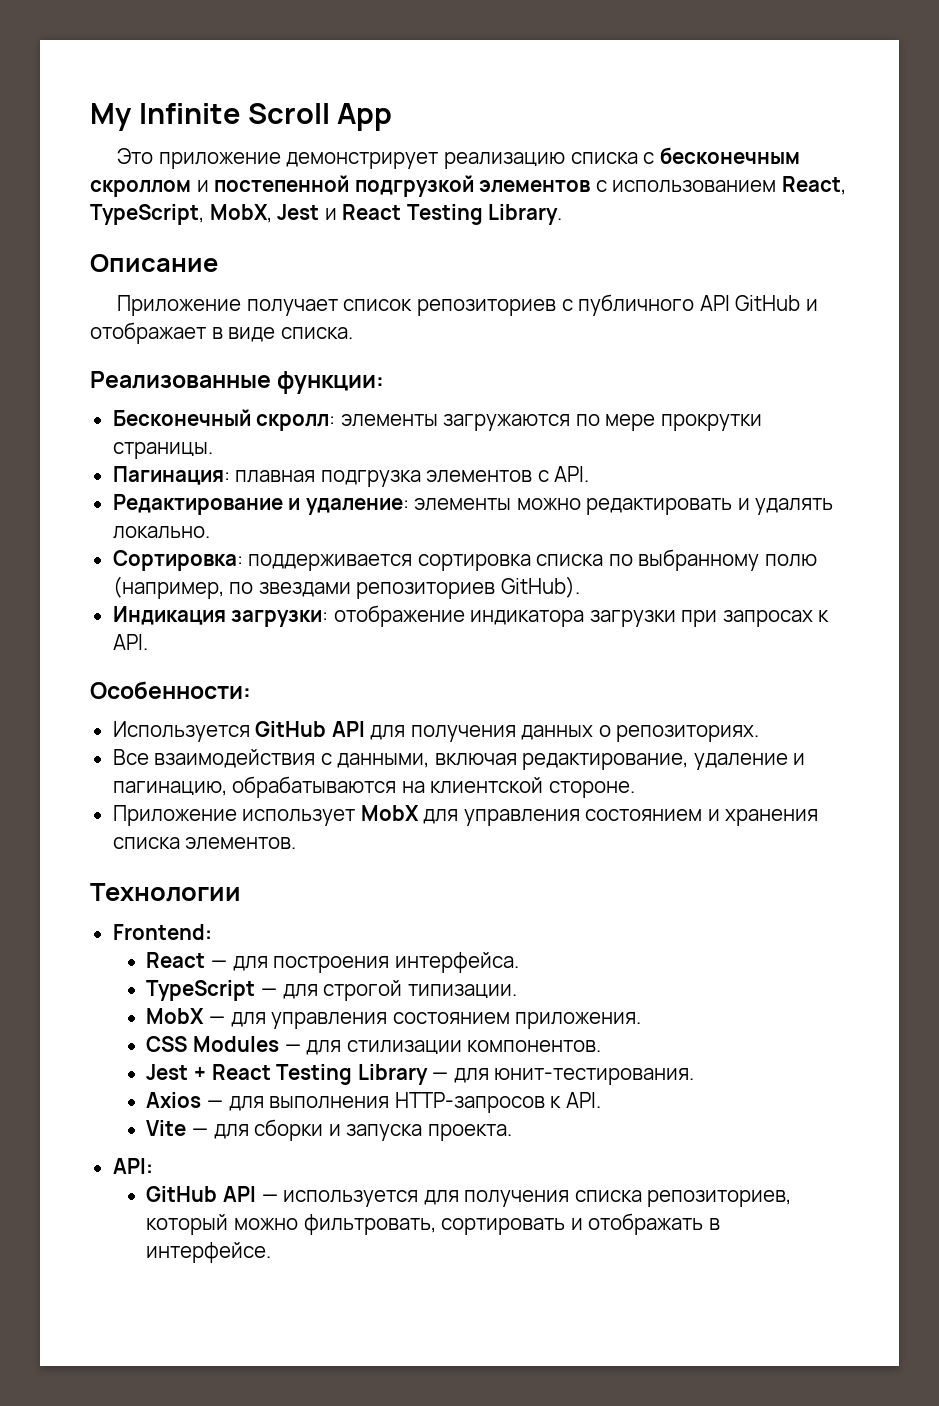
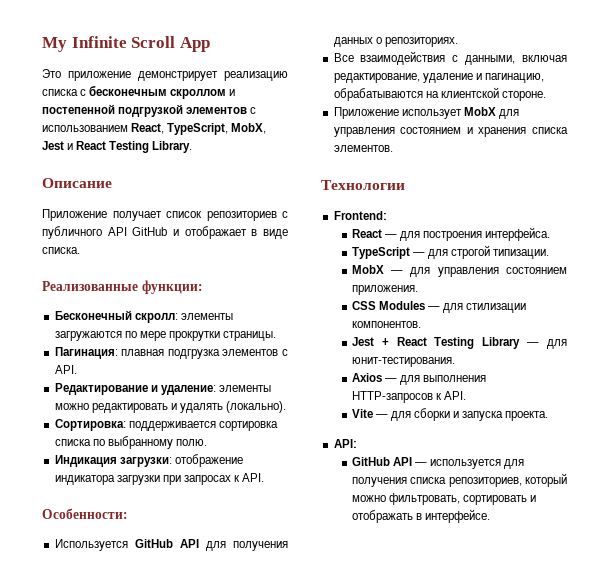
- Редактирование и удаление: элементы можно редактировать и удалять локально.
+ Редактирование и удаление: элементы можно редактировать и удалять (локально).
- Сортировка: поддерживается сортировка списка по выбранному полю (например, по звездами репозиториев GitHub).
+ Сортировка: поддерживается сортировка списка по выбранному полю.

